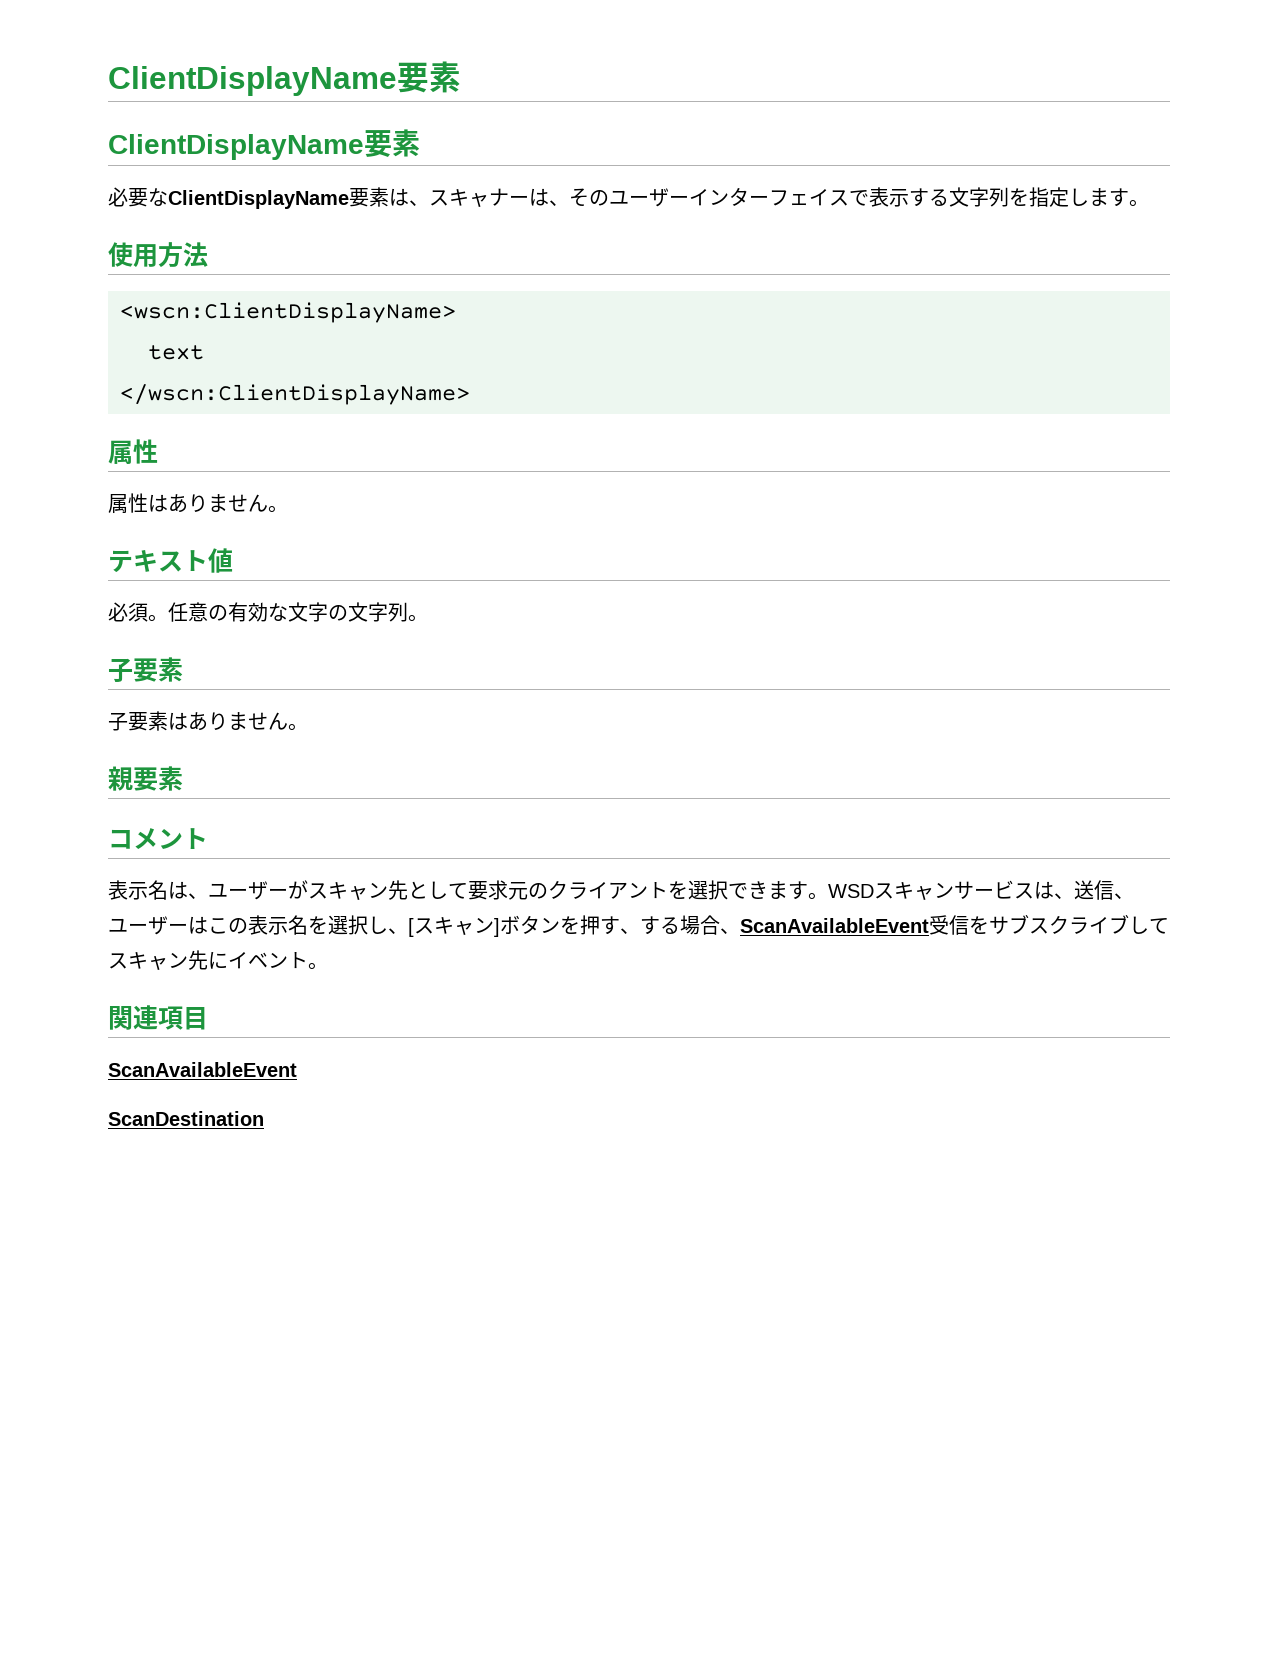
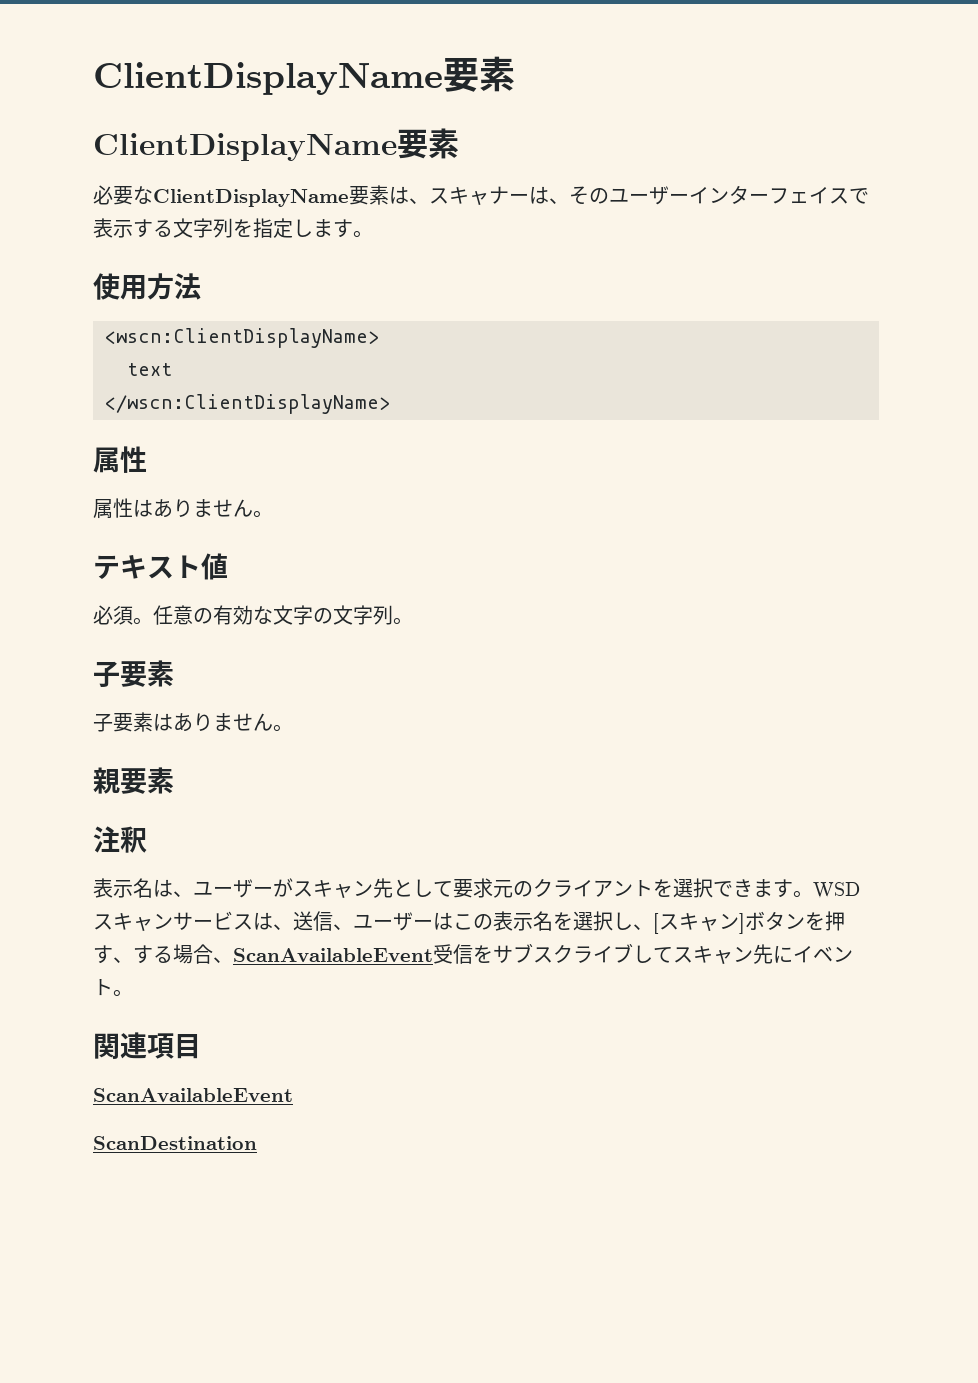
- コメント
+ 注釈

